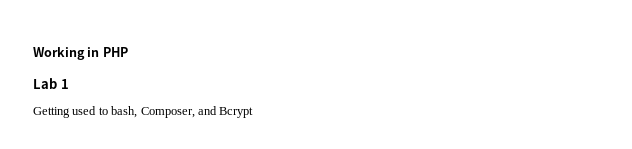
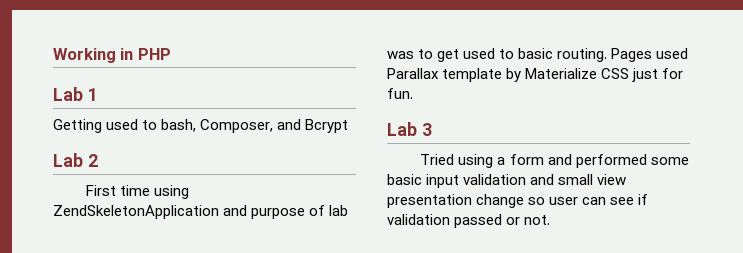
+ Lab 2
+ First time using ZendSkeletonApplication and purpose of lab was to get used to basic routing. Pages used Parallax template by Materialize CSS just for fun.
+ Lab 3
+ Tried using a form and performed some basic input validation and small view presentation change so user can see if validation passed or not.

